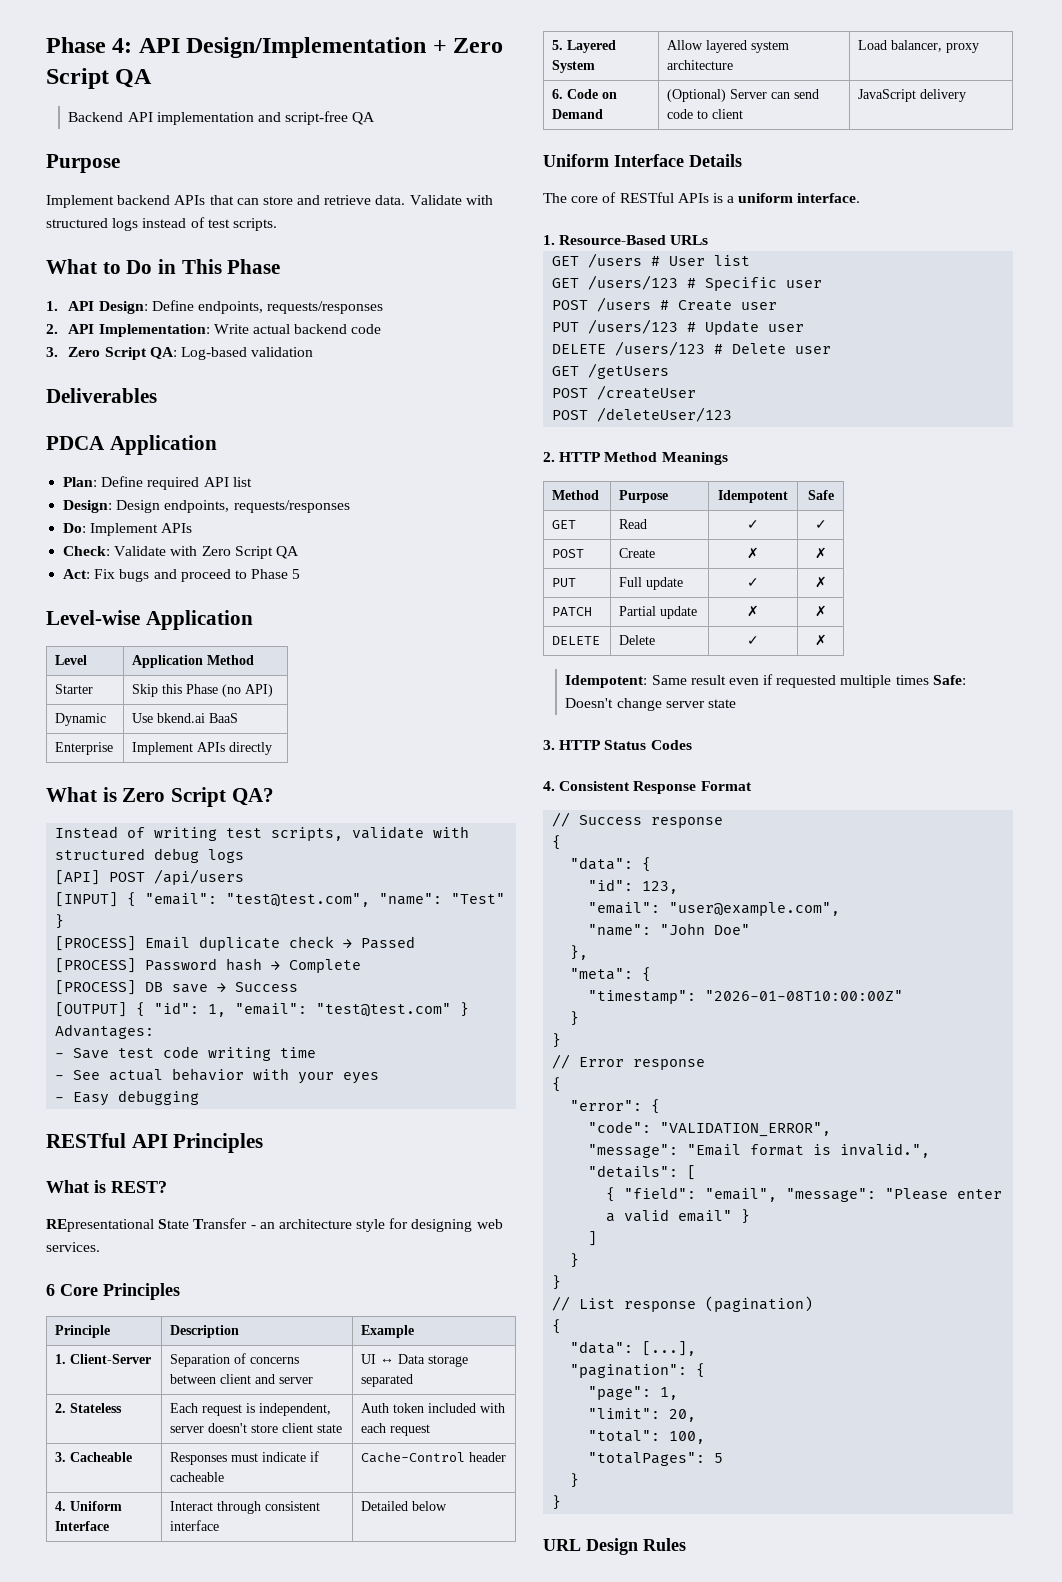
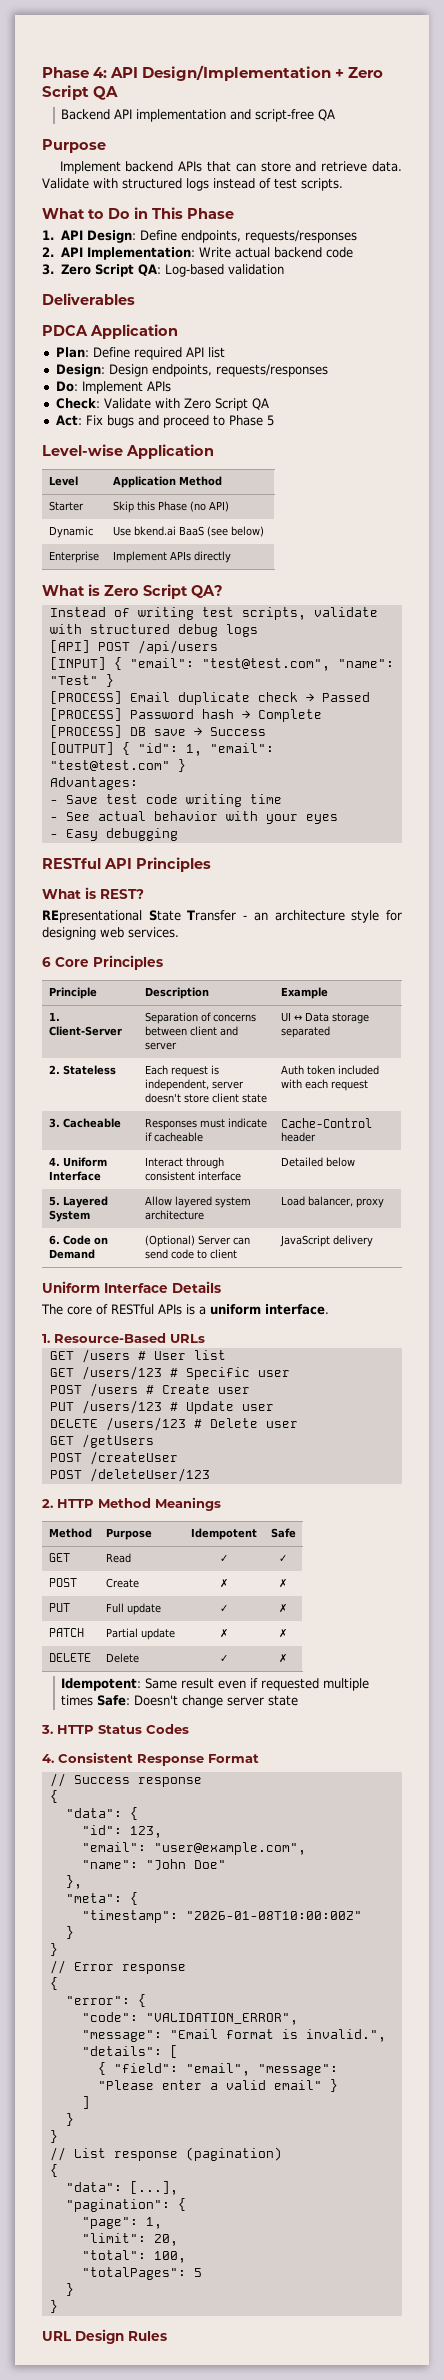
- Dynamic | Use bkend.ai BaaS
+ Dynamic | Use bkend.ai BaaS (see below)

